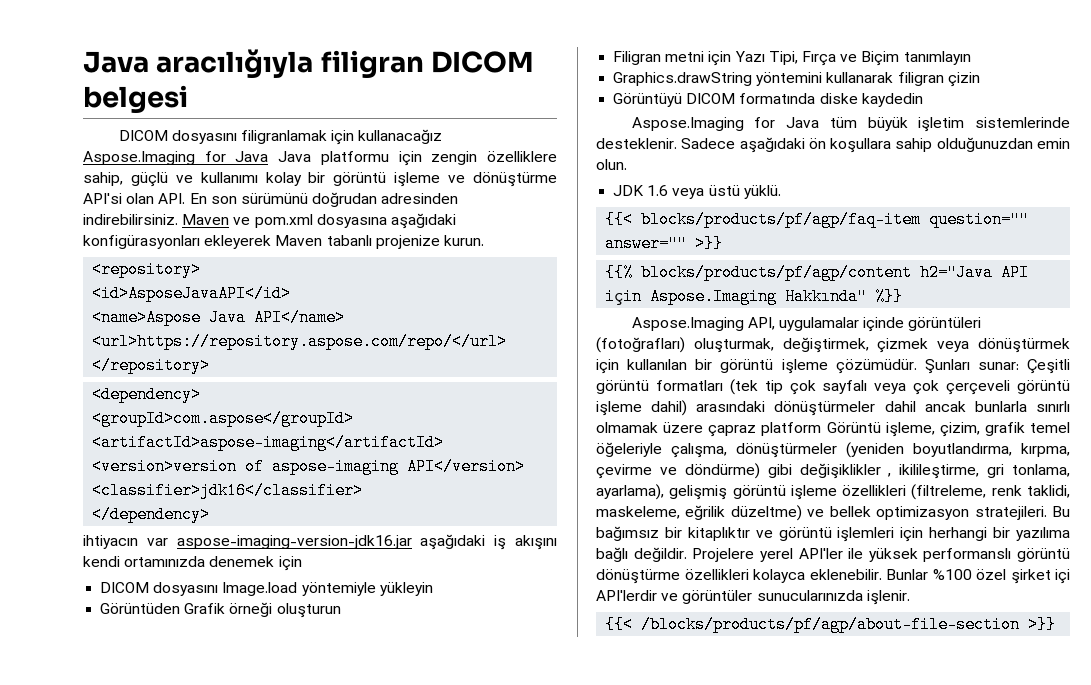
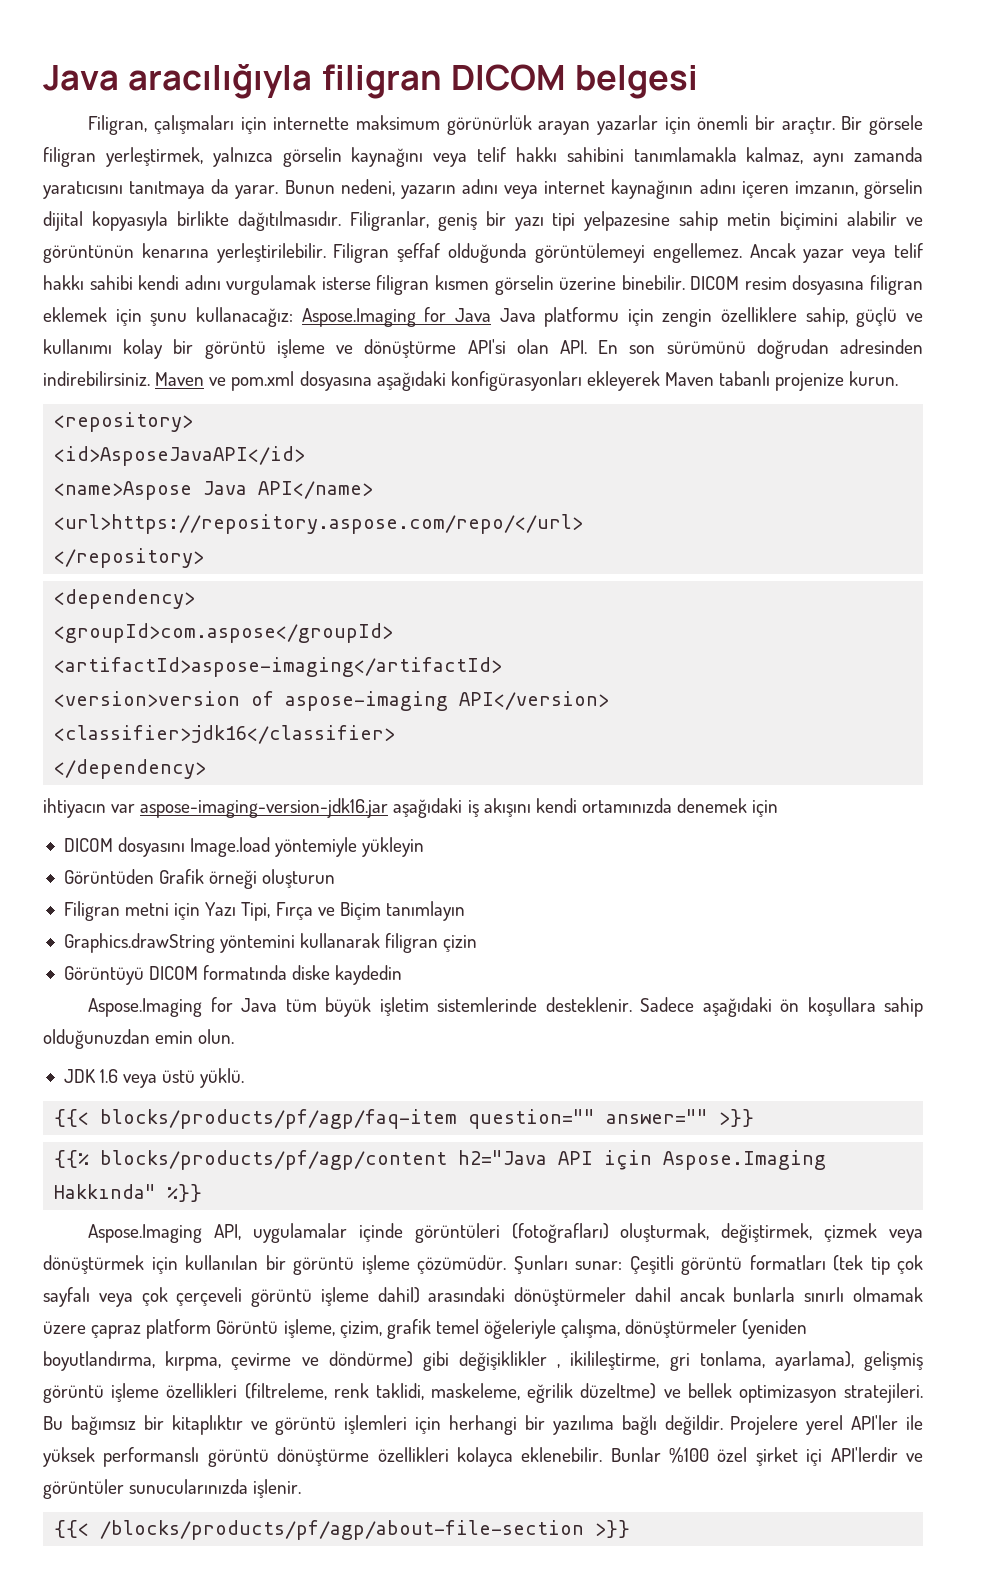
- DICOM dosyasını filigranlamak için kullanacağız Aspose.Imaging for Java Java platformu için zengin özelliklere sahip, güçlü ve kullanımı kolay bir görüntü işleme ve dönüştürme API'si olan API. En son sürümünü doğrudan adresinden indirebilirsiniz.
+ Filigran, çalışmaları için internette maksimum görünürlük arayan yazarlar için önemli bir araçtır. Bir görsele filigran yerleştirmek, yalnızca görselin kaynağını veya telif hakkı sahibini tanımlamakla kalmaz, aynı zamanda yaratıcısını tanıtmaya da yarar. Bunun nedeni, yazarın adını veya internet kaynağının adını içeren imzanın, görselin dijital kopyasıyla birlikte dağıtılmasıdır. Filigranlar, geniş bir yazı tipi yelpazesine sahip metin biçimini alabilir ve görüntünün kenarına yerleştirilebilir. Filigran şeffaf olduğunda görüntülemeyi engellemez. Ancak yazar veya telif hakkı sahibi kendi adını vurgulamak isterse filigran kısmen görselin üzerine binebilir. DICOM resim dosyasına filigran eklemek için şunu kullanacağız: Aspose.Imaging for Java Java platformu için zengin özelliklere sahip, güçlü ve kullanımı kolay bir görüntü işleme ve dönüştürme API'si olan API. En son sürümünü doğrudan adresinden indirebilirsiniz.

